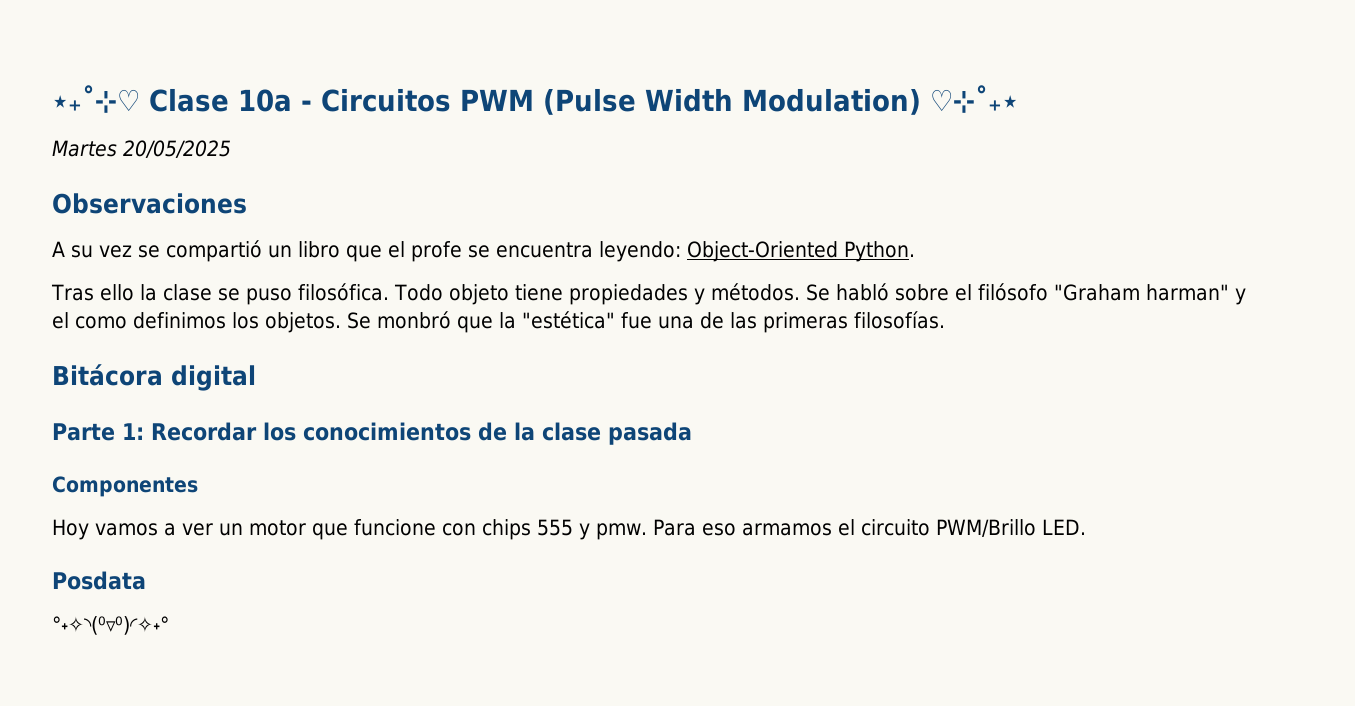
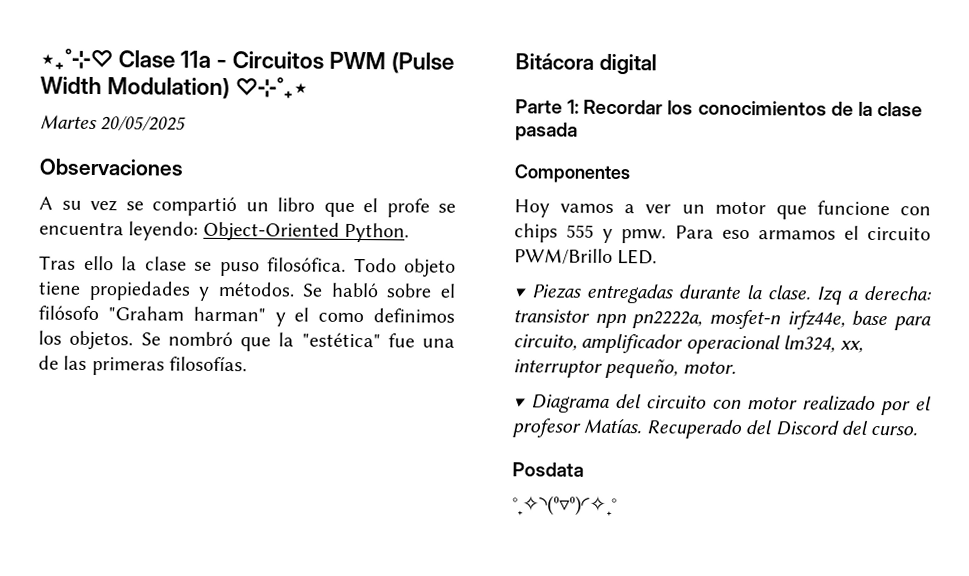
- ⋆₊˚⊹♡ Clase 10a - Circuitos PWM (Pulse Width Modulation) ♡⊹˚₊⋆
+ ⋆₊˚⊹♡ Clase 11a - Circuitos PWM (Pulse Width Modulation) ♡⊹˚₊⋆
- Se monbró que la "estética" fue una de las primeras filosofías.
+ Se nombró que la "estética" fue una de las primeras filosofías.
+ ▼ Piezas entregadas durante la clase. Izq a derecha: transistor npn pn2222a, mosfet-n irfz44e, base para circuito, amplificador operacional lm324, xx, interruptor pequeño, motor.
+ ▼ Diagrama del circuito con motor realizado por el profesor Matías. Recuperado del Discord del curso.

